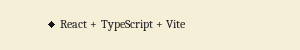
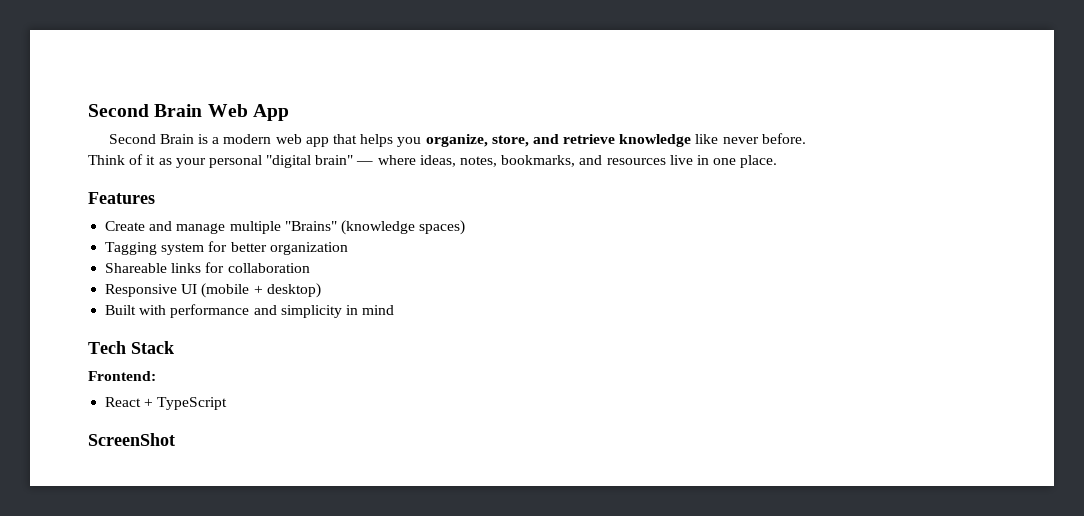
+ Second Brain Web App
+ Second Brain is a modern web app that helps you organize, store, and retrieve knowledge like never before.
+ Think of it as your personal "digital brain" — where ideas, notes, bookmarks, and resources live in one place.
+ Features
+ Create and manage multiple "Brains" (knowledge spaces)
+ Tagging system for better organization
+ Shareable links for collaboration
+ Responsive UI (mobile + desktop)
+ Built with performance and simplicity in mind
+ Tech Stack
+ Frontend:
- React + TypeScript + Vite
+ React + TypeScript
+ ScreenShot

